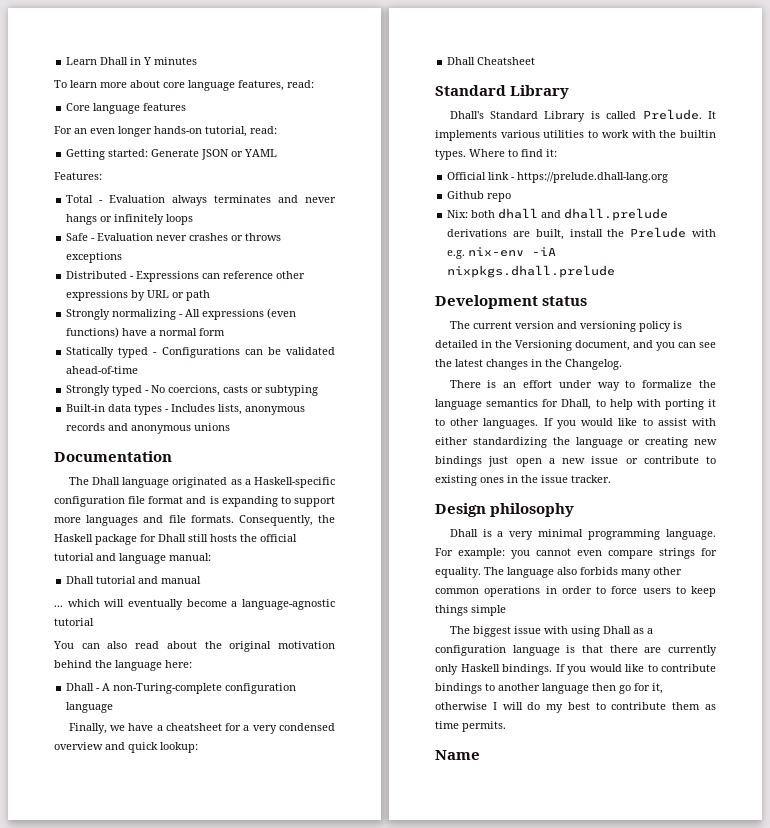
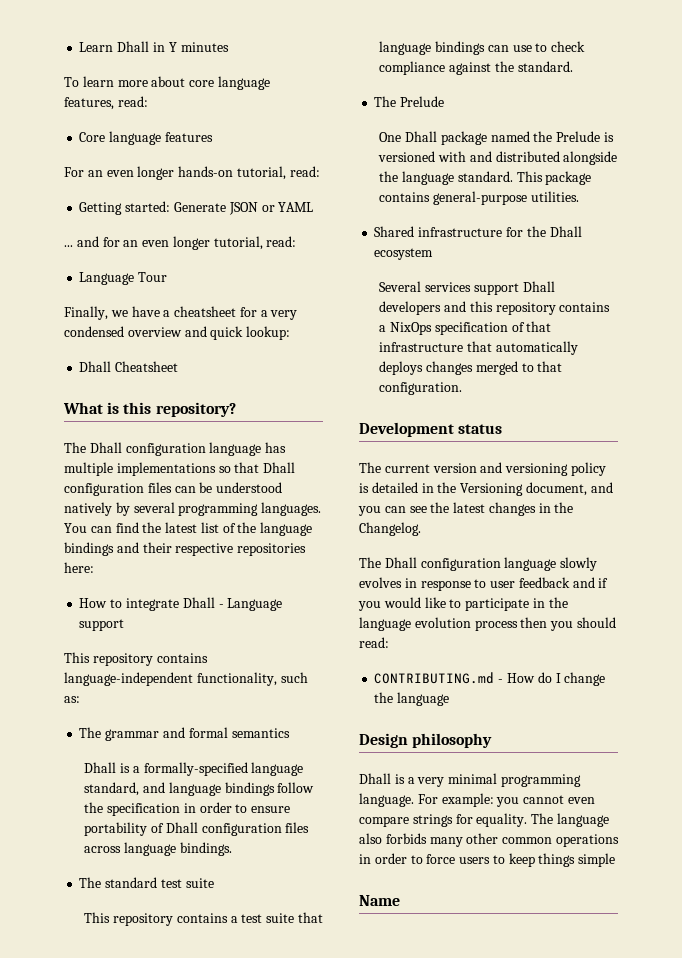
- Features:
- Total - Evaluation always terminates and never hangs or infinitely loops
- Safe - Evaluation never crashes or throws exceptions
- Distributed - Expressions can reference other expressions by URL or path
- Strongly normalizing - All expressions (even functions) have a normal form
- Statically typed - Configurations can be validated ahead-of-time
- Strongly typed - No coercions, casts or subtyping
- Built-in data types - Includes lists, anonymous records and anonymous unions
- Documentation
- The Dhall language originated as a Haskell-specific configuration file format and is expanding to support more languages and file formats. Consequently, the Haskell package for Dhall still hosts the official tutorial and language manual:
- Dhall tutorial and manual
- ... which will eventually become a language-agnostic tutorial
- You can also read about the original motivation behind the language here:
- Dhall - A non-Turing-complete configuration language
+ ... and for an even longer tutorial, read:
+ Language Tour
  Dhall Cheatsheet
- Standard Library
- Dhall's Standard Library is called Prelude. It implements various utilities to work with the builtin types. Where to find it:
- Official link - https://prelude.dhall-lang.org
- Github repo
- Nix: both dhall and dhall.prelude derivations are built, install the Prelude with e.g. nix-env -iA nixpkgs.dhall.prelude
+ What is this repository?
+ The Dhall configuration language has multiple implementations so that Dhall configuration files can be understood natively by several programming languages. You can find the latest list of the language bindings and their respective repositories here:
+ How to integrate Dhall - Language support
+ This repository contains language-independent functionality, such as:
+ The grammar and formal semantics
+ Dhall is a formally-specified language standard, and language bindings follow the specification in order to ensure portability of Dhall configuration files across language bindings.
+ The standard test suite
+ This repository contains a test suite that language bindings can use to check compliance against the standard.
+ The Prelude
+ One Dhall package named the Prelude is versioned with and distributed alongside the language standard. This package contains general-purpose utilities.
+ Shared infrastructure for the Dhall ecosystem
+ Several services support Dhall developers and this repository contains a NixOps specification of that infrastructure that automatically deploys changes merged to that configuration.
- There is an effort under way to formalize the language semantics for Dhall, to help with porting it to other languages. If you would like to assist with either standardizing the language or creating new bindings just open a new issue or contribute to existing ones in the issue tracker.
+ The Dhall configuration language slowly evolves in response to user feedback and if you would like to participate in the language evolution process then you should read:
+ CONTRIBUTING.md - How do I change the language
- The biggest issue with using Dhall as a configuration language is that there are currently only Haskell bindings. If you would like to contribute bindings to another language then go for it, otherwise I will do my best to contribute them as time permits.

